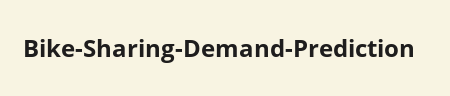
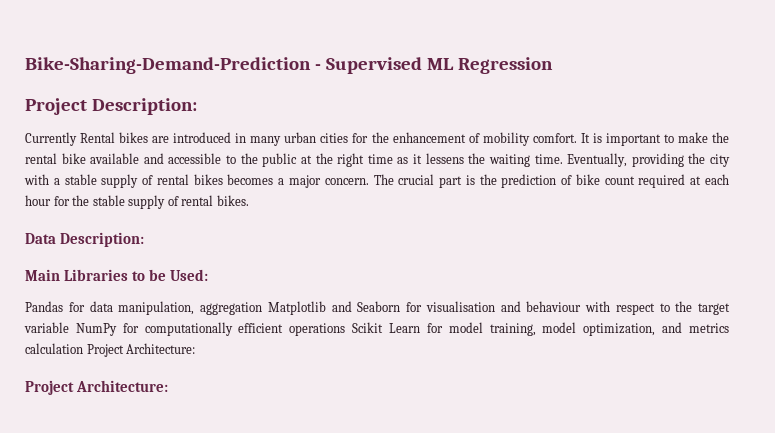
- Bike-Sharing-Demand-Prediction
+ Bike-Sharing-Demand-Prediction - Supervised ML Regression
+ Project Description:
+ Currently Rental bikes are introduced in many urban cities for the enhancement of mobility comfort. It is important to make the rental bike available and accessible to the public at the right time as it lessens the waiting time. Eventually, providing the city with a stable supply of rental bikes becomes a major concern. The crucial part is the prediction of bike count required at each hour for the stable supply of rental bikes.
+ Data Description:
+ Main Libraries to be Used:
+ Pandas for data manipulation, aggregation Matplotlib and Seaborn for visualisation and behaviour with respect to the target variable NumPy for computationally efficient operations Scikit Learn for model training, model optimization, and metrics calculation Project Architecture:
+ Project Architecture:

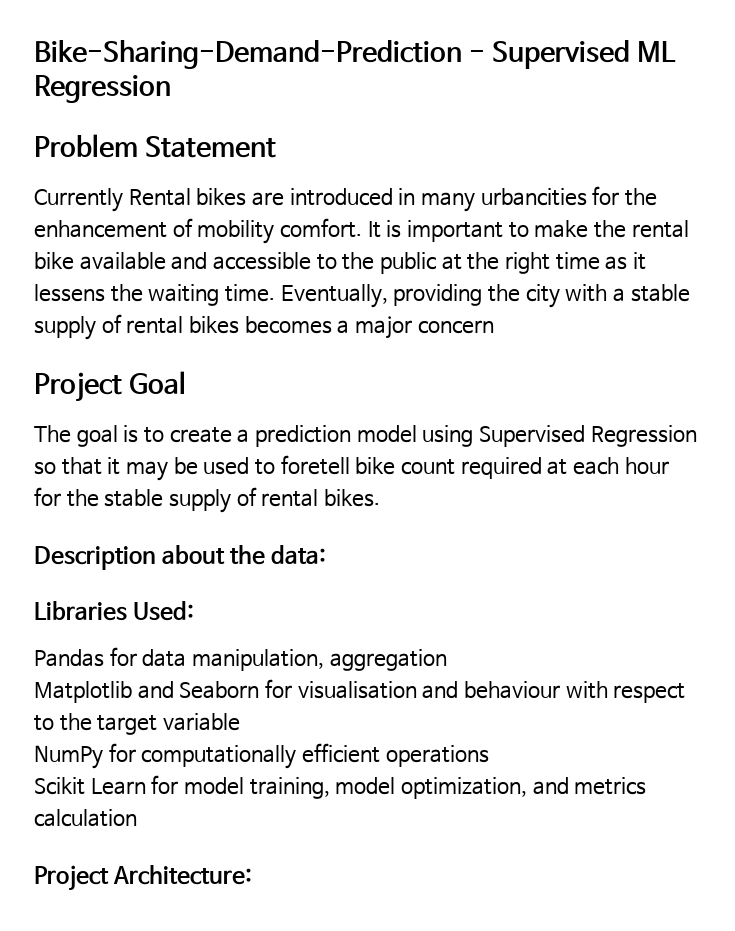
- Project Description:
+ Problem Statement
- Currently Rental bikes are introduced in many urban cities for the enhancement of mobility comfort.
+ Currently Rental bikes are introduced in many urbancities for the enhancement of mobility comfort.
- Eventually, providing the city with a stable supply of rental bikes becomes a major concern. The crucial part is the prediction of bike count required at each hour for the stable supply of rental bikes.
+ Eventually, providing the city with a stable supply of rental bikes becomes a major concern
+ Project Goal
+ The goal is to create a prediction model using Supervised Regression so that it may be used to foretell bike count required at each hour for the stable supply of rental bikes.
- Data Description:
- Main Libraries to be Used:
+ Description about the data:
+ Libraries Used:
- Pandas for data manipulation, aggregation Matplotlib and Seaborn for visualisation and behaviour with respect to the target variable NumPy for computationally efficient operations Scikit Learn for model training, model optimization, and metrics calculation Project Architecture:
+ Pandas for data manipulation, aggregation
+ Matplotlib and Seaborn for visualisation and behaviour with respect to the target variable
+ NumPy for computationally efficient operations
+ Scikit Learn for model training, model optimization, and metrics calculation

